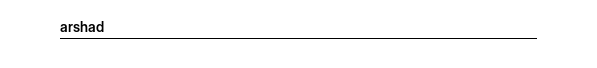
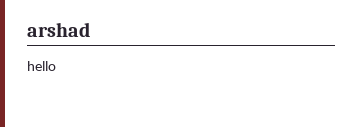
+ hello

